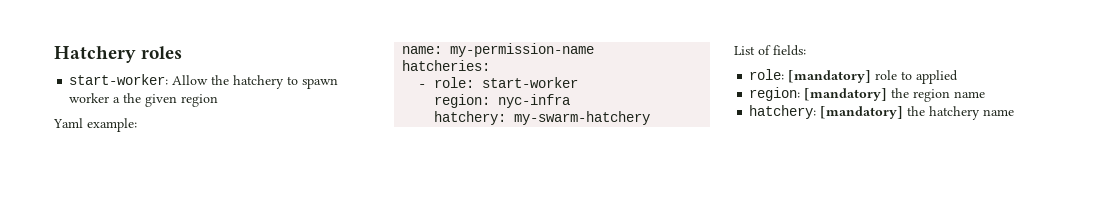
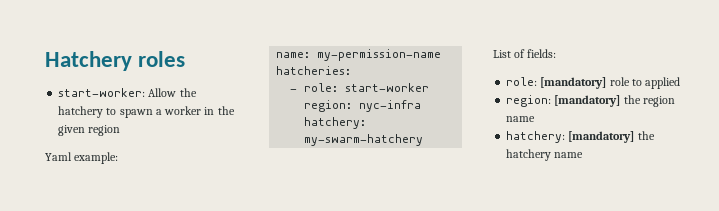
- start-worker: Allow the hatchery to spawn worker a the given region
+ start-worker: Allow the hatchery to spawn a worker in the given region

